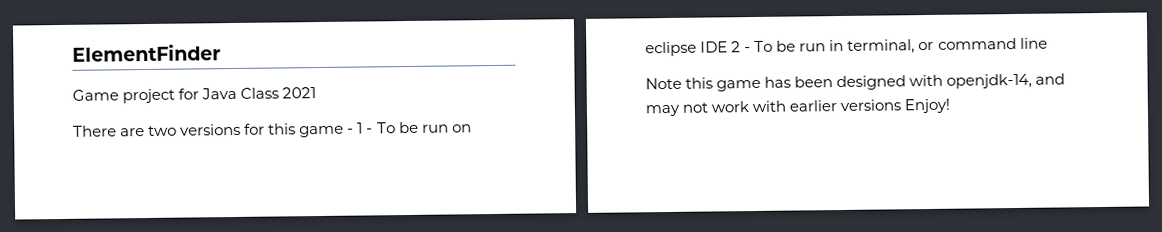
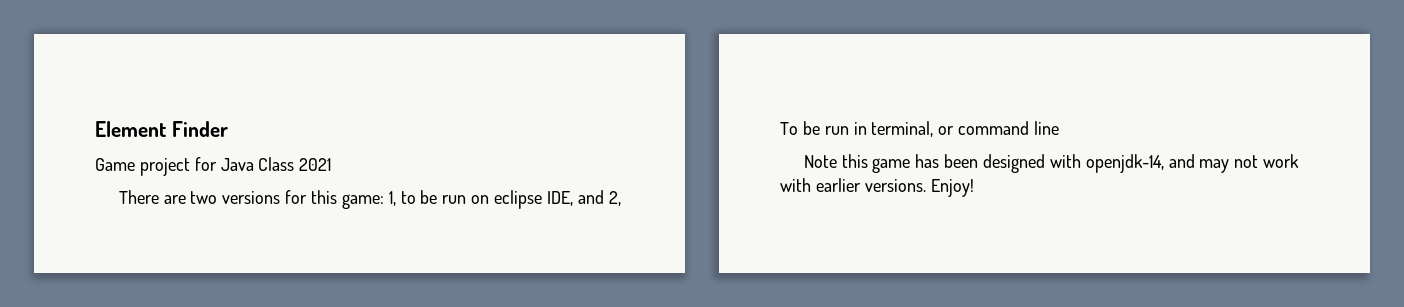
- ElementFinder
+ Element Finder
- There are two versions for this game - 1 - To be run on eclipse IDE 2 - To be run in terminal, or command line
+ There are two versions for this game: 1, to be run on eclipse IDE, and 2, To be run in terminal, or command line
- Note this game has been designed with openjdk-14, and may not work with earlier versions Enjoy!
+ Note this game has been designed with openjdk-14, and may not work with earlier versions. Enjoy!

